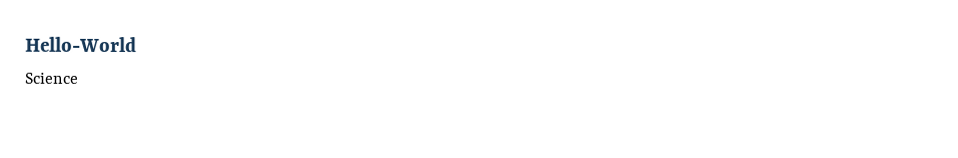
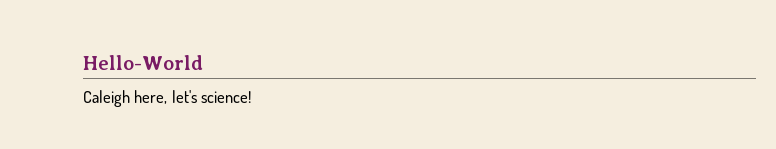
- Science
+ Caleigh here, let's science!

